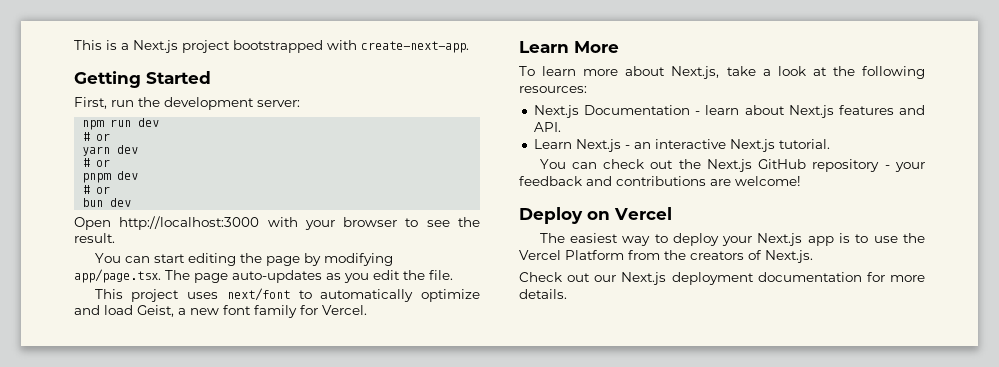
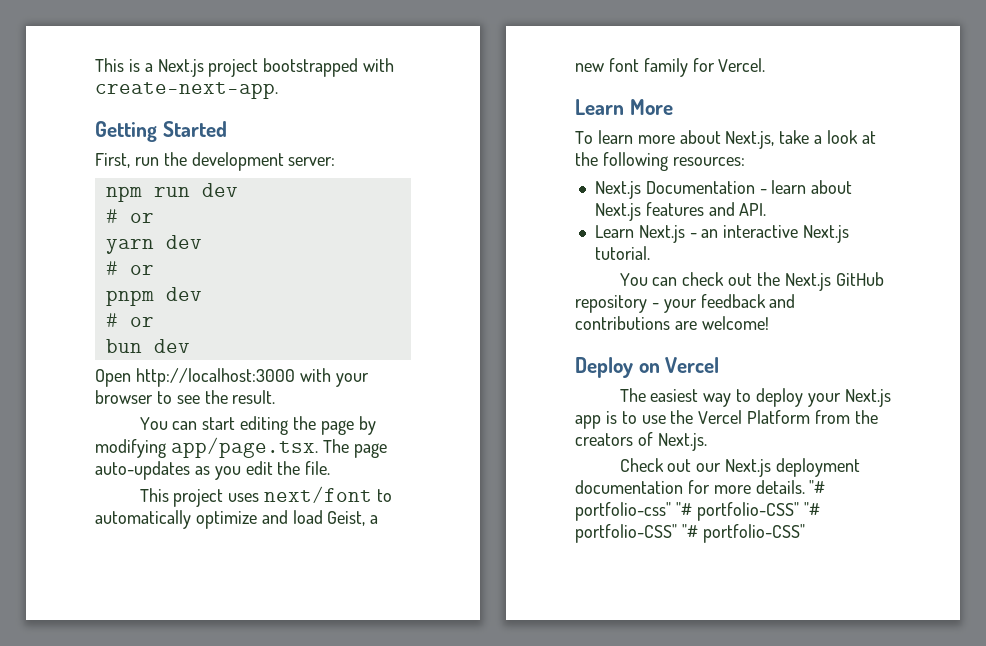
+ "# portfolio-css" "# portfolio-CSS" "# portfolio-CSS" "# portfolio-CSS"

